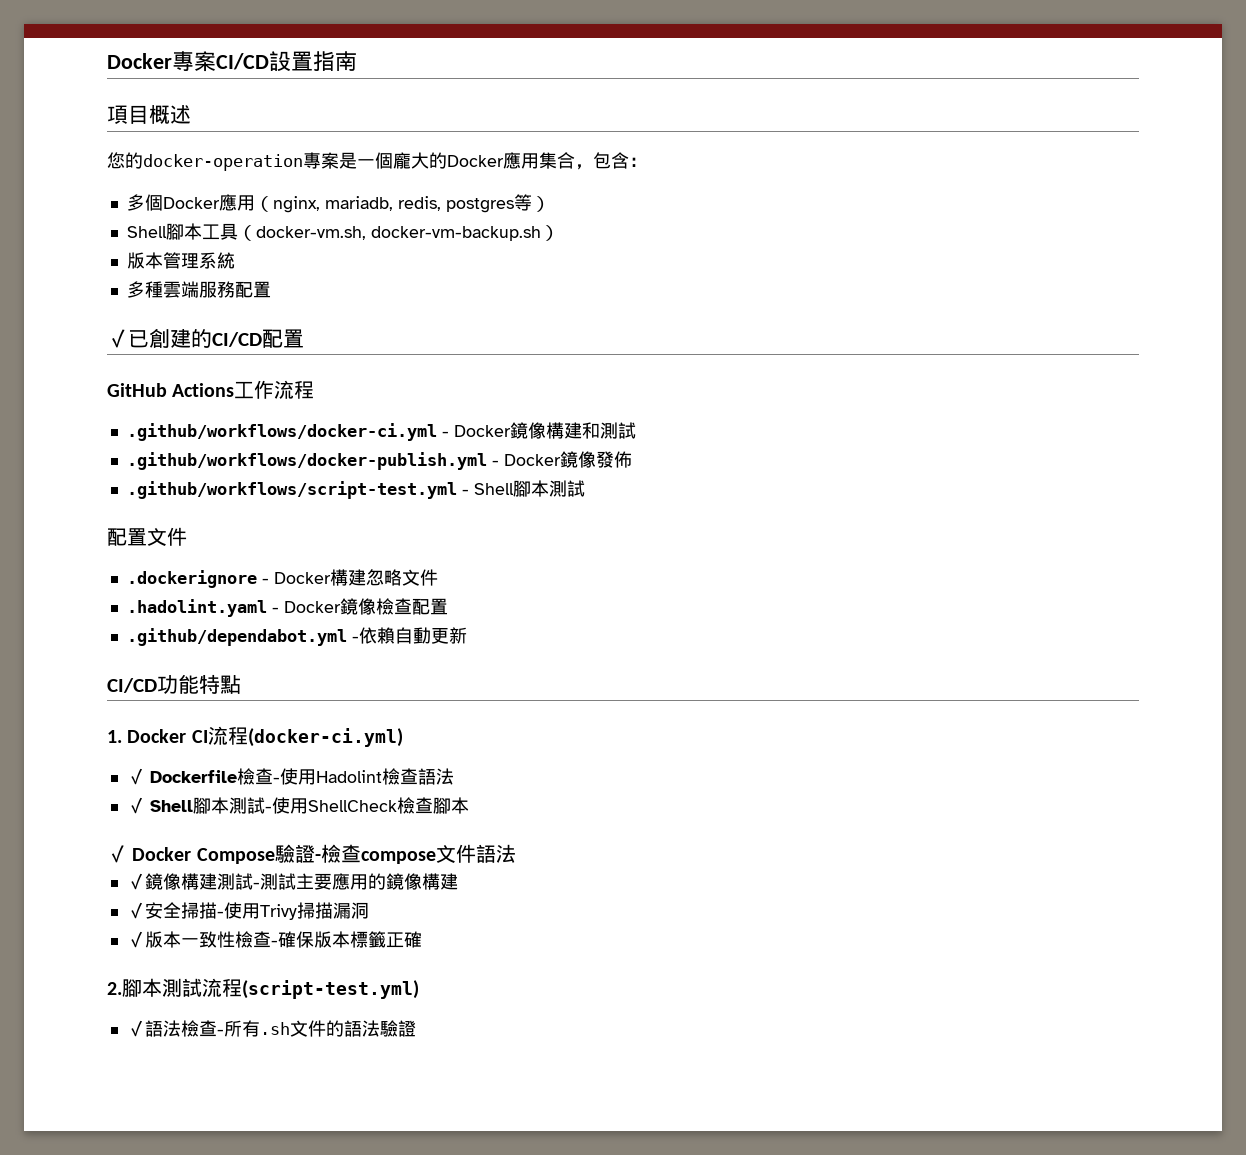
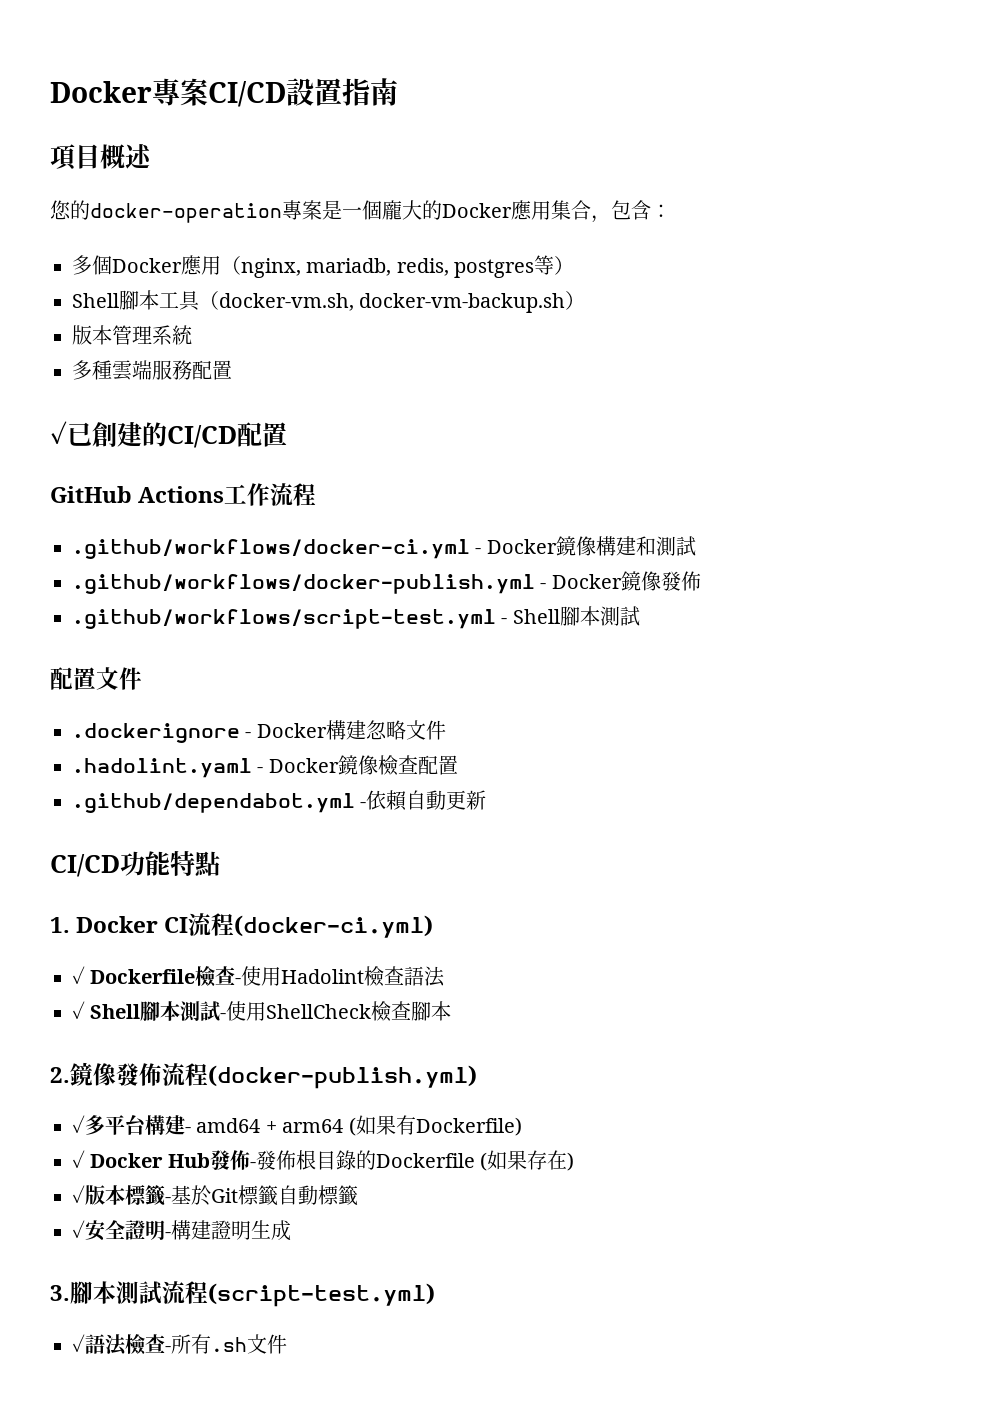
- ✓ Docker Compose驗證-檢查compose文件語法
- ✓鏡像構建測試-測試主要應用的鏡像構建
- ✓安全掃描-使用Trivy掃描漏洞
- ✓版本一致性檢查-確保版本標籤正確
- 2.腳本測試流程(script-test.yml)
+ 2.鏡像發佈流程(docker-publish.yml)
+ ✓多平台構建- amd64 + arm64 (如果有Dockerfile)
+ ✓ Docker Hub發佈-發佈根目錄的Dockerfile (如果存在)
+ ✓版本標籤-基於Git標籤自動標籤
+ ✓安全證明-構建證明生成
+ 3.腳本測試流程(script-test.yml)
- ✓語法檢查-所有.sh文件的語法驗證
+ ✓語法檢查-所有.sh文件

